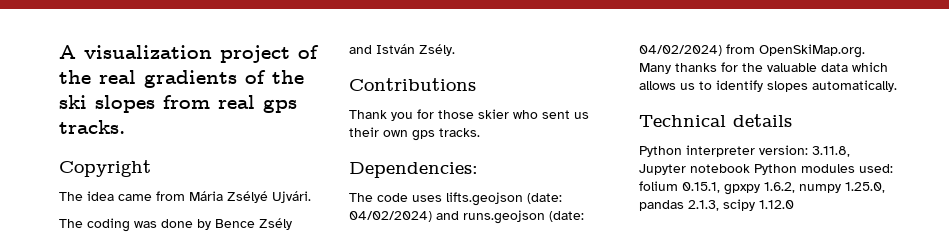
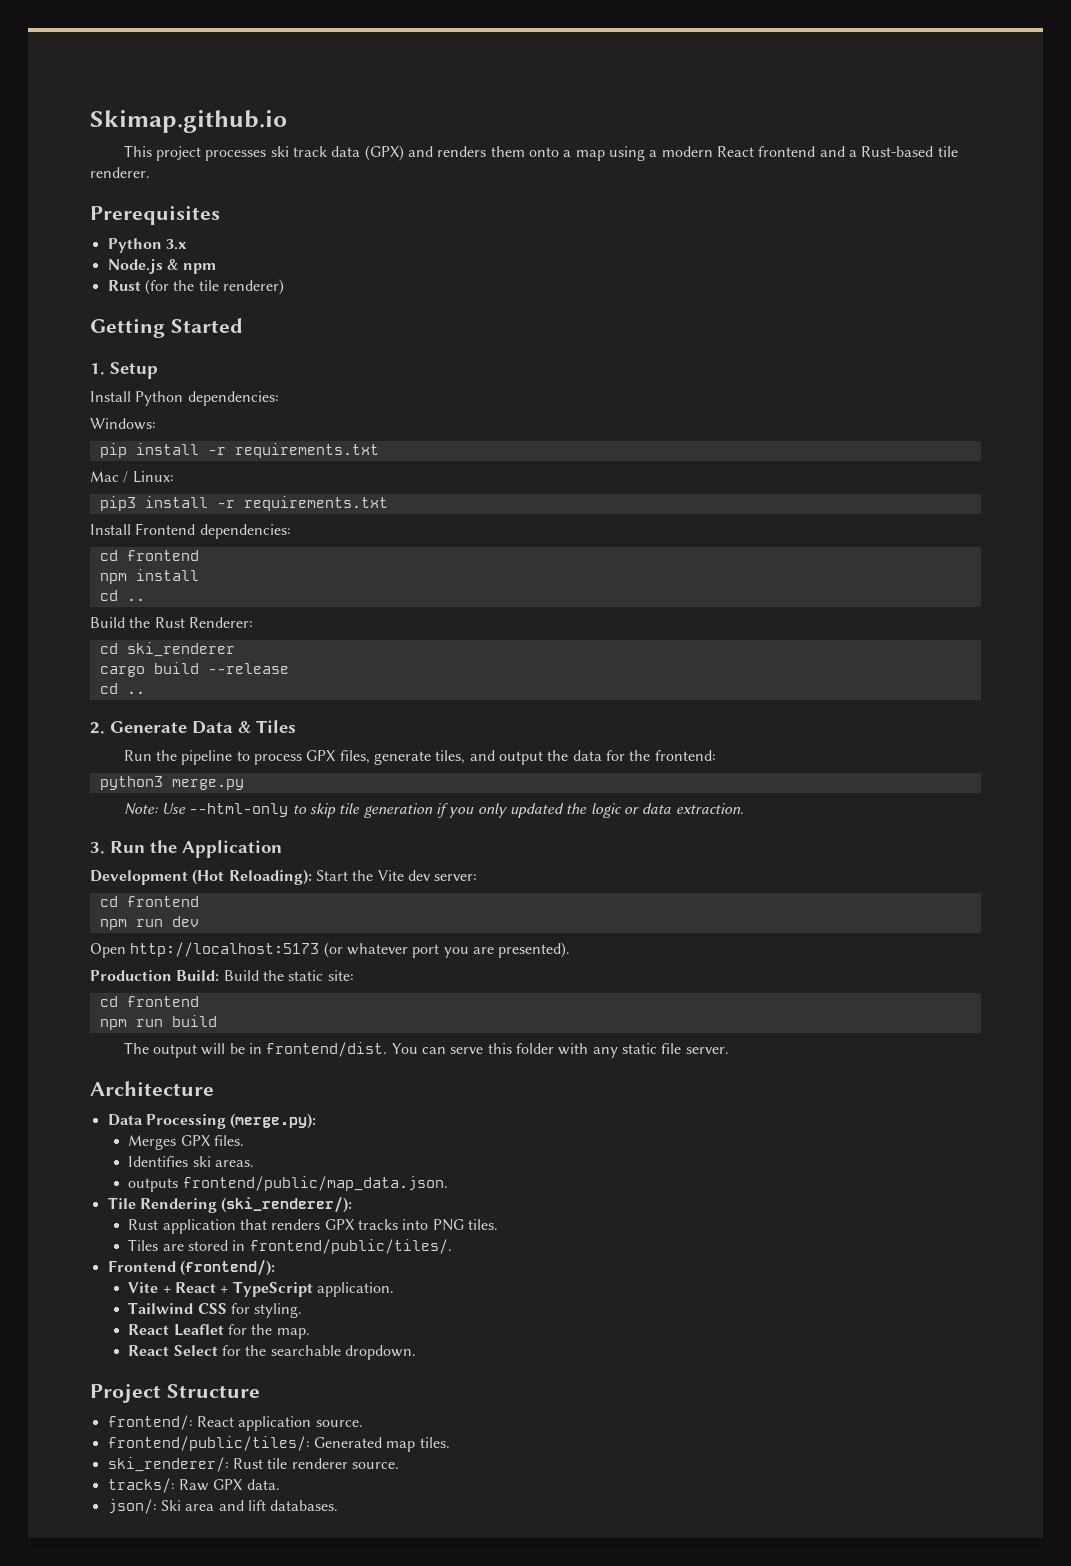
- A visualization project of the real gradients of the ski slopes from real gps tracks.
- Copyright
- The idea came from Mária Zsélyé Ujvári.
- The coding was done by Bence Zsély and István Zsély.
- Contributions
- Thank you for those skier who sent us their own gps tracks.
- Dependencies:
- The code uses lifts.geojson (date: 04/02/2024) and runs.geojson (date: 04/02/2024) from OpenSkiMap.org. Many thanks for the valuable data which allows us to identify slopes automatically.
- Technical details
- Python interpreter version: 3.11.8, Jupyter notebook Python modules used: folium 0.15.1, gpxpy 1.6.2, numpy 1.25.0, pandas 2.1.3, scipy 1.12.0
+ Skimap.github.io
+ This project processes ski track data (GPX) and renders them onto a map using a modern React frontend and a Rust-based tile renderer.
+ Prerequisites
+ Python 3.x
+ Node.js & npm
+ Rust (for the tile renderer)
+ Getting Started
+ 1. Setup
+ Install Python dependencies:
+ Windows:
+ pip install -r requirements.txt
+ Mac / Linux:
+ pip3 install -r requirements.txt
+ Install Frontend dependencies:
+ cd frontend
+ npm install
+ cd ..
+ Build the Rust Renderer:
+ cd ski_renderer
+ cargo build --release
+ cd ..
+ 2. Generate Data & Tiles
+ Run the pipeline to process GPX files, generate tiles, and output the data for the frontend:
+ python3 merge.py
+ Note: Use --html-only to skip tile generation if you only updated the logic or data extraction.
+ 3. Run the Application
+ Development (Hot Reloading): Start the Vite dev server:
+ cd frontend
+ npm run dev
+ Open http://localhost:5173 (or whatever port you are presented).
+ Production Build: Build the static site:
+ cd frontend
+ npm run build
+ The output will be in frontend/dist. You can serve this folder with any static file server.
+ Architecture
+ Data Processing (merge.py):
+ Merges GPX files.
+ Identifies ski areas.
+ outputs frontend/public/map_data.json.
+ Tile Rendering (ski_renderer/):
+ Rust application that renders GPX tracks into PNG tiles.
+ Tiles are stored in frontend/public/tiles/.
+ Frontend (frontend/):
+ Vite + React + TypeScript application.
+ Tailwind CSS for styling.
+ React Leaflet for the map.
+ React Select for the searchable dropdown.
+ Project Structure
+ frontend/: React application source.
+ frontend/public/tiles/: Generated map tiles.
+ ski_renderer/: Rust tile renderer source.
+ tracks/: Raw GPX data.
+ json/: Ski area and lift databases.

